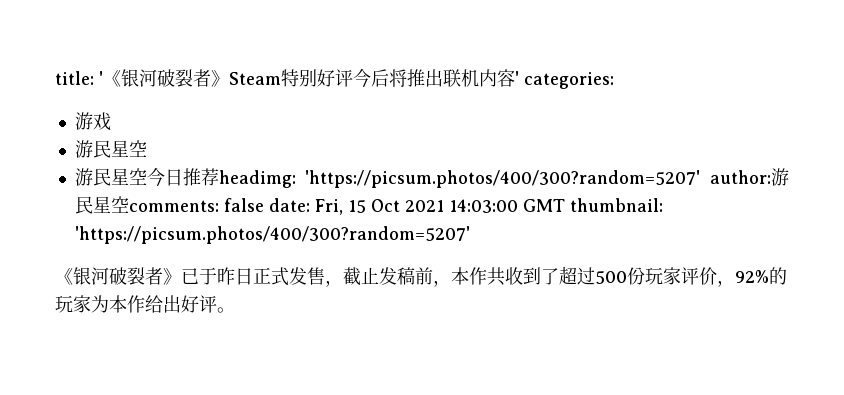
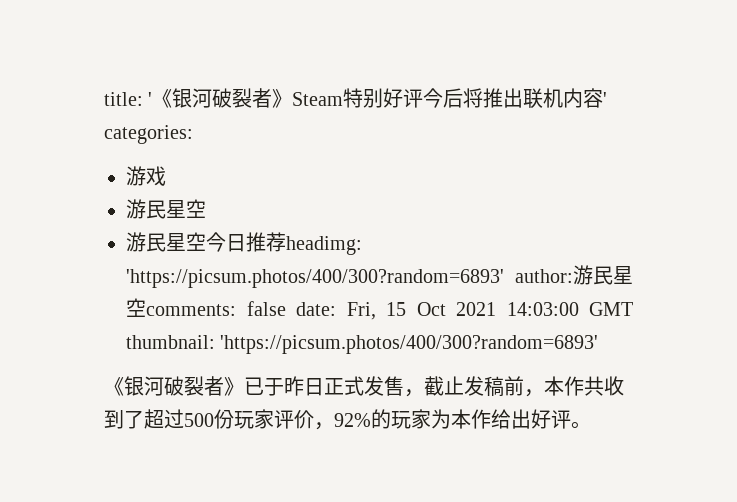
- 游民星空今日推荐headimg: 'https://picsum.photos/400/300?random=5207' author:游民星空comments: false date: Fri, 15 Oct 2021 14:03:00 GMT thumbnail: 'https://picsum.photos/400/300?random=5207'
+ 游民星空今日推荐headimg: 'https://picsum.photos/400/300?random=6893' author:游民星空comments: false date: Fri, 15 Oct 2021 14:03:00 GMT thumbnail: 'https://picsum.photos/400/300?random=6893'

